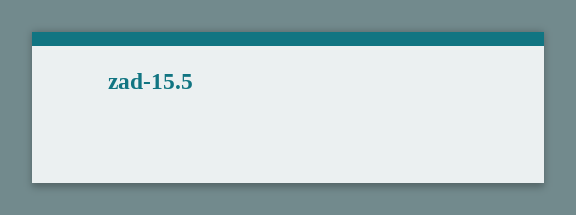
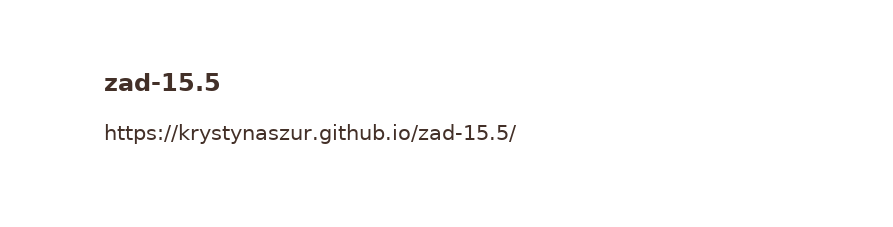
+ https://krystynaszur.github.io/zad-15.5/

